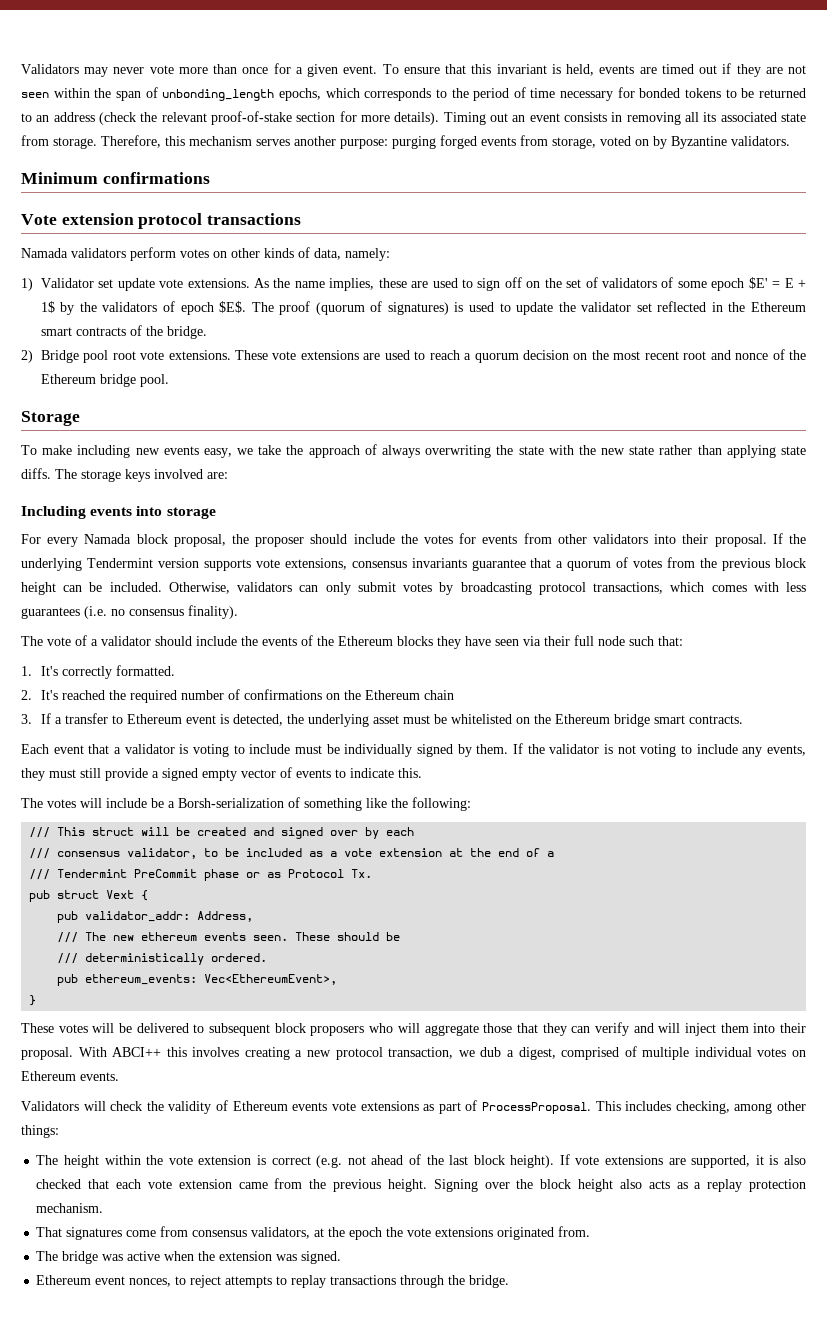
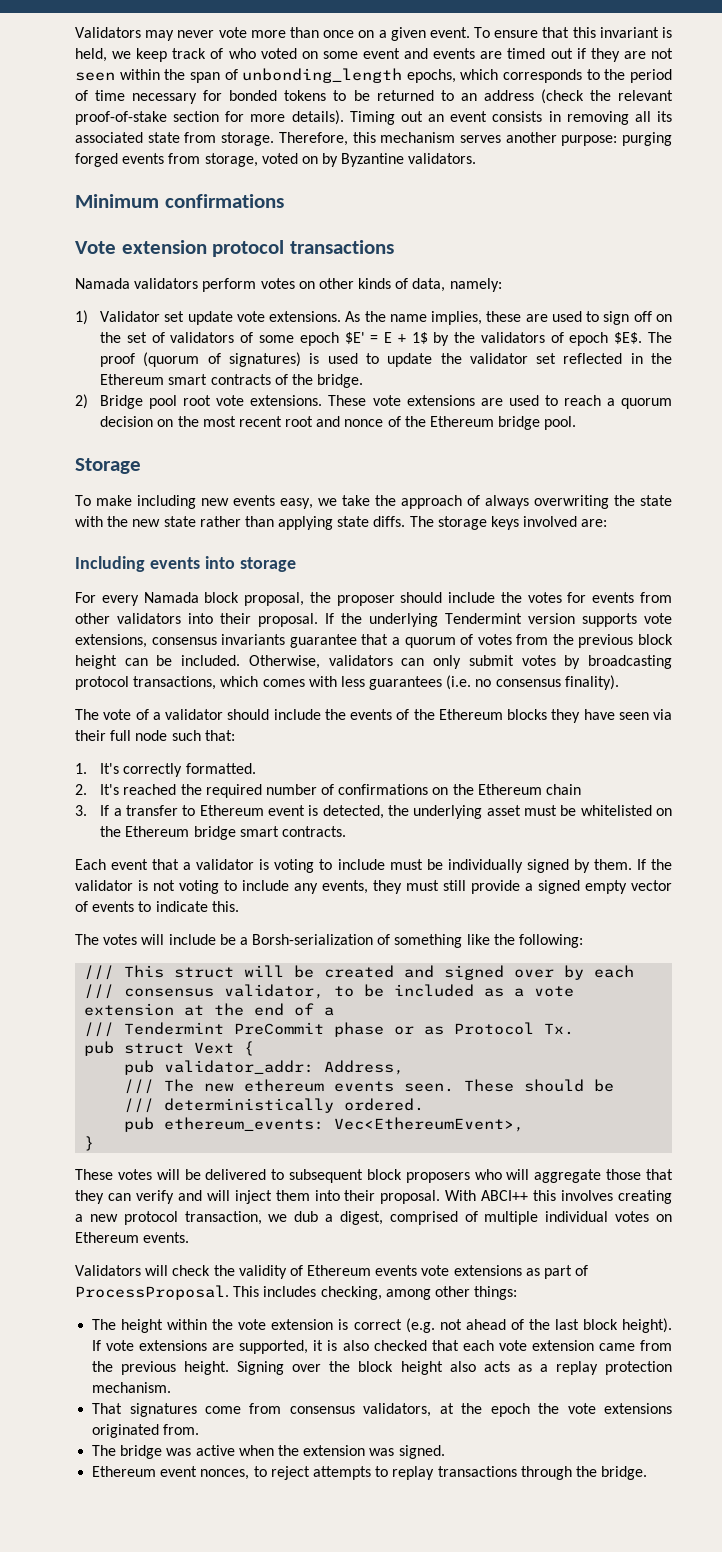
- Validators may never vote more than once for a given event.
+ Validators may never vote more than once on a given event.
- To ensure that this invariant is held, events are timed out if they are not seen within the span of unbonding_length epochs, which corresponds to the period of time necessary for bonded tokens to be returned to an address (check the relevant proof-of-stake section for more details).
+ To ensure that this invariant is held, we keep track of who voted on some event and events are timed out if they are not seen within the span of unbonding_length epochs, which corresponds to the period of time necessary for bonded tokens to be returned to an address (check the relevant proof-of-stake section for more details).

